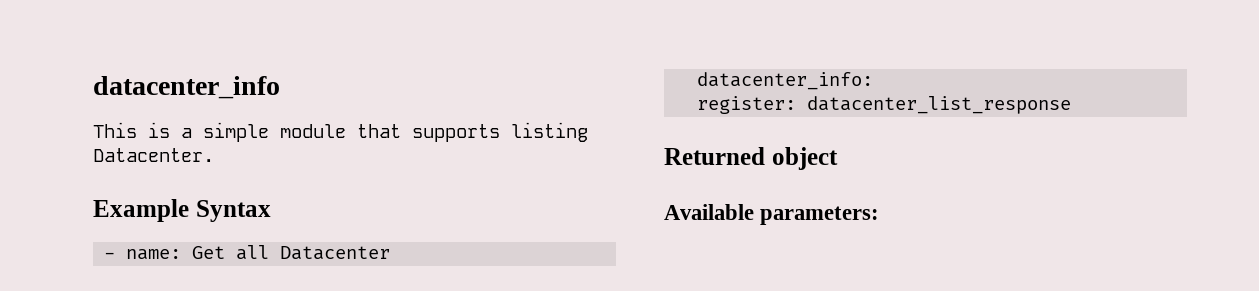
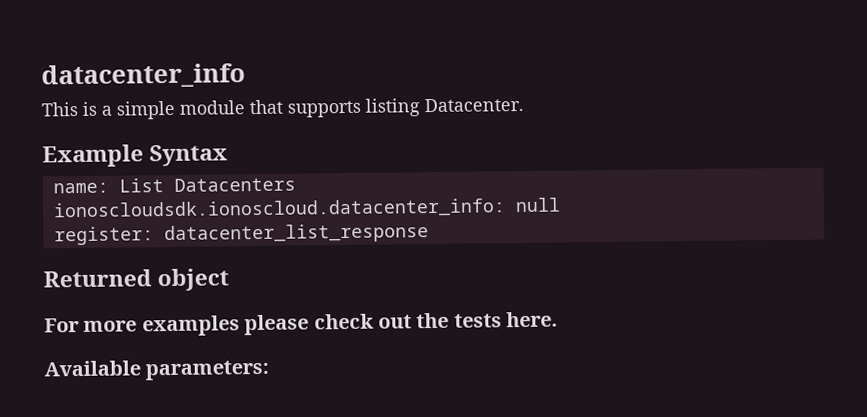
- - name: Get all Datacenter
- datacenter_info:
+ name: List Datacenters
+ ionoscloudsdk.ionoscloud.datacenter_info: null
  register: datacenter_list_response
  Returned object
+ For more examples please check out the tests here.

